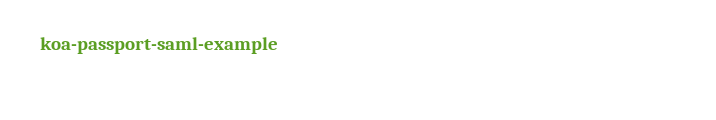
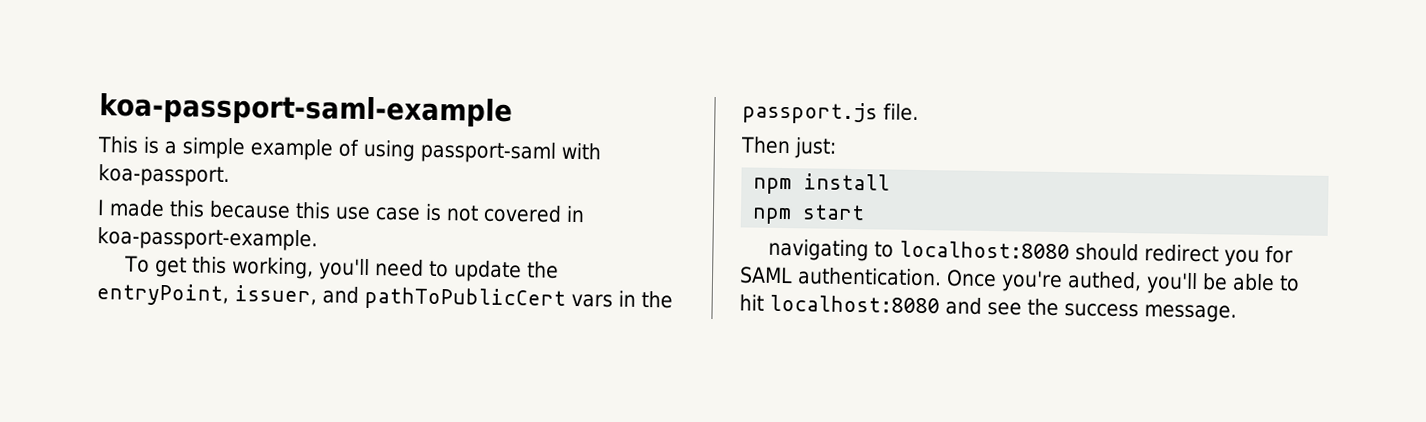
+ This is a simple example of using passport-saml with koa-passport.
+ I made this because this use case is not covered in koa-passport-example.
+ To get this working, you'll need to update the entryPoint, issuer, and pathToPublicCert vars in the passport.js file.
+ Then just:
+ npm install
+ npm start
+ navigating to localhost:8080 should redirect you for SAML authentication. Once you're authed, you'll be able to hit localhost:8080 and see the success message.

